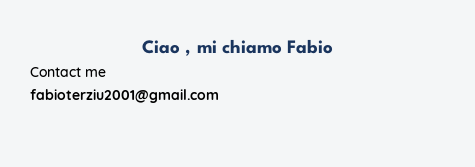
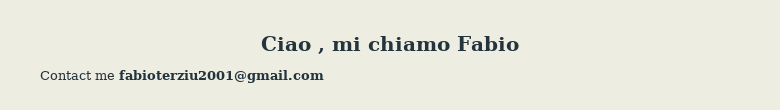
- Contact me
- fabioterziu2001@gmail.com
+ Contact me fabioterziu2001@gmail.com

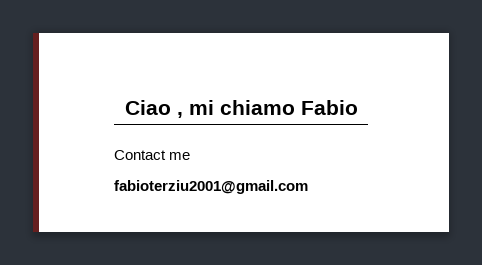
- Contact me fabioterziu2001@gmail.com
+ Contact me
+ fabioterziu2001@gmail.com

